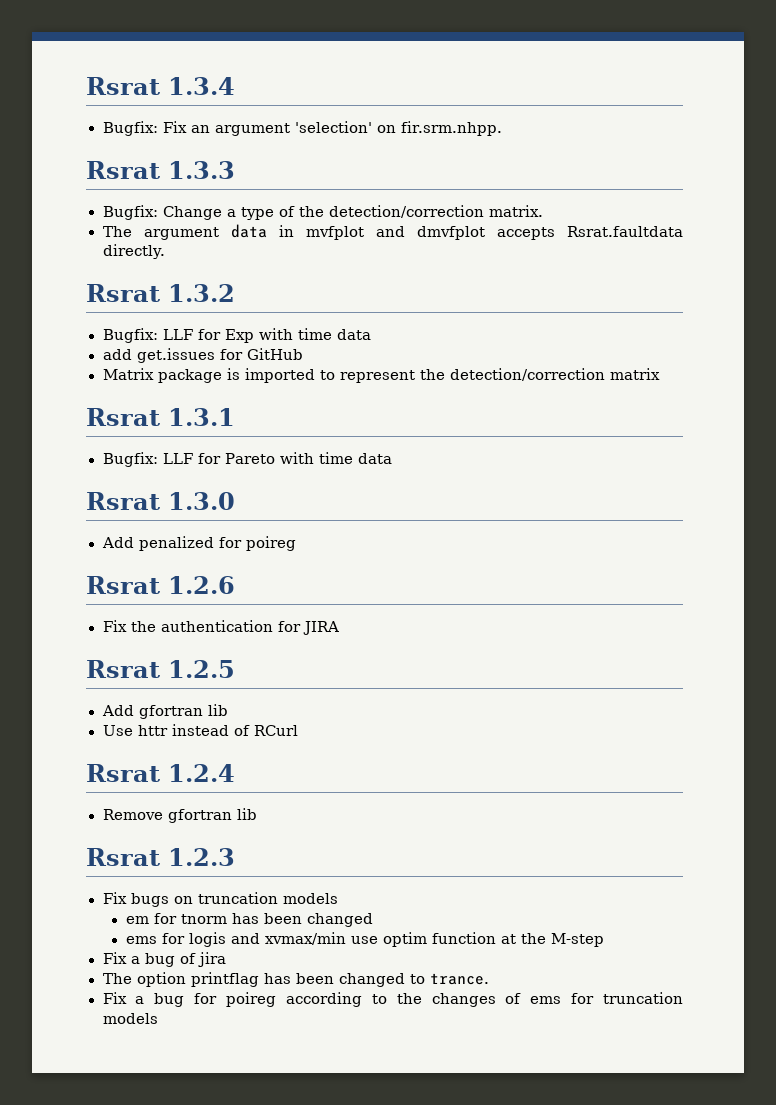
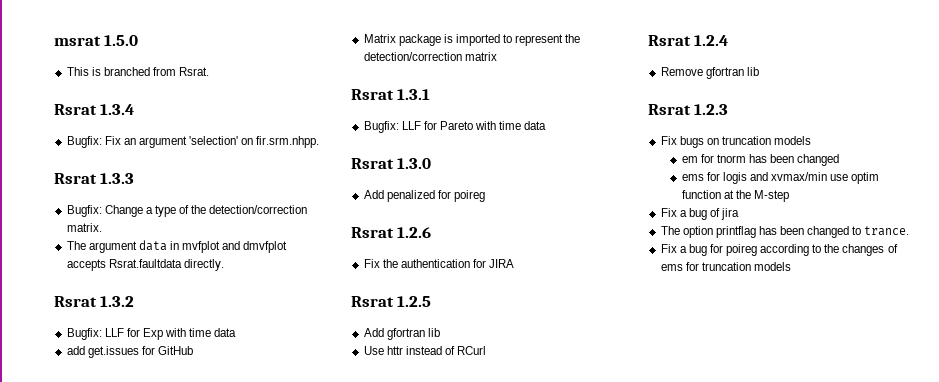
+ msrat 1.5.0
+ This is branched from Rsrat.

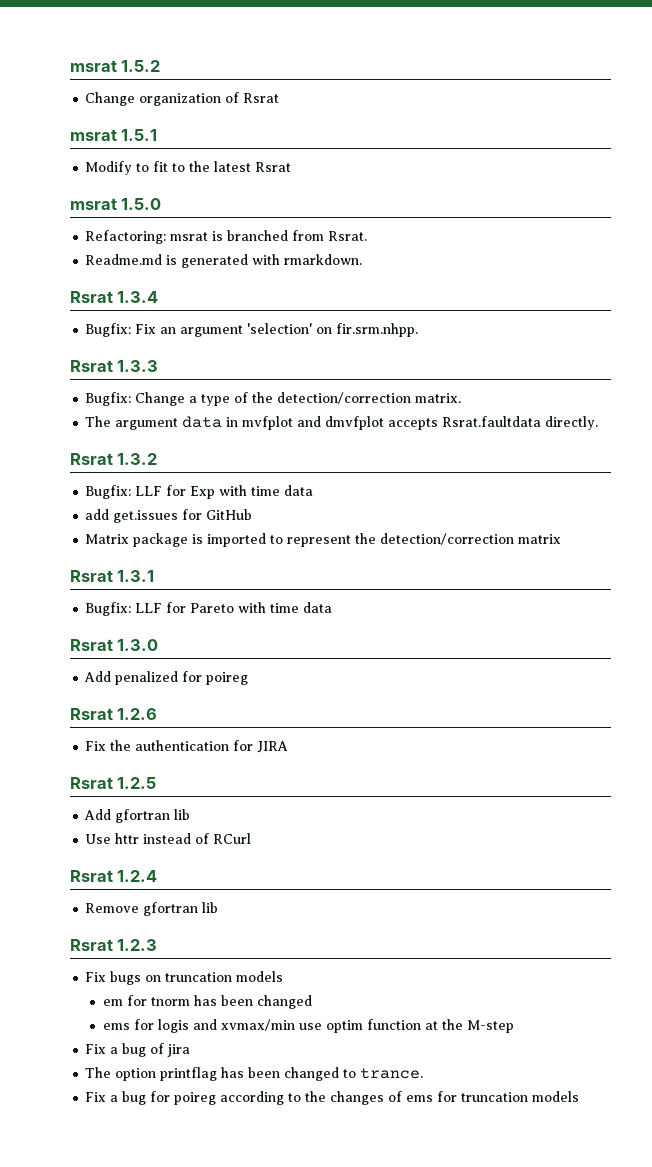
+ msrat 1.5.2
+ Change organization of Rsrat
+ msrat 1.5.1
+ Modify to fit to the latest Rsrat
- This is branched from Rsrat.
+ Refactoring: msrat is branched from Rsrat.
+ Readme.md is generated with rmarkdown.

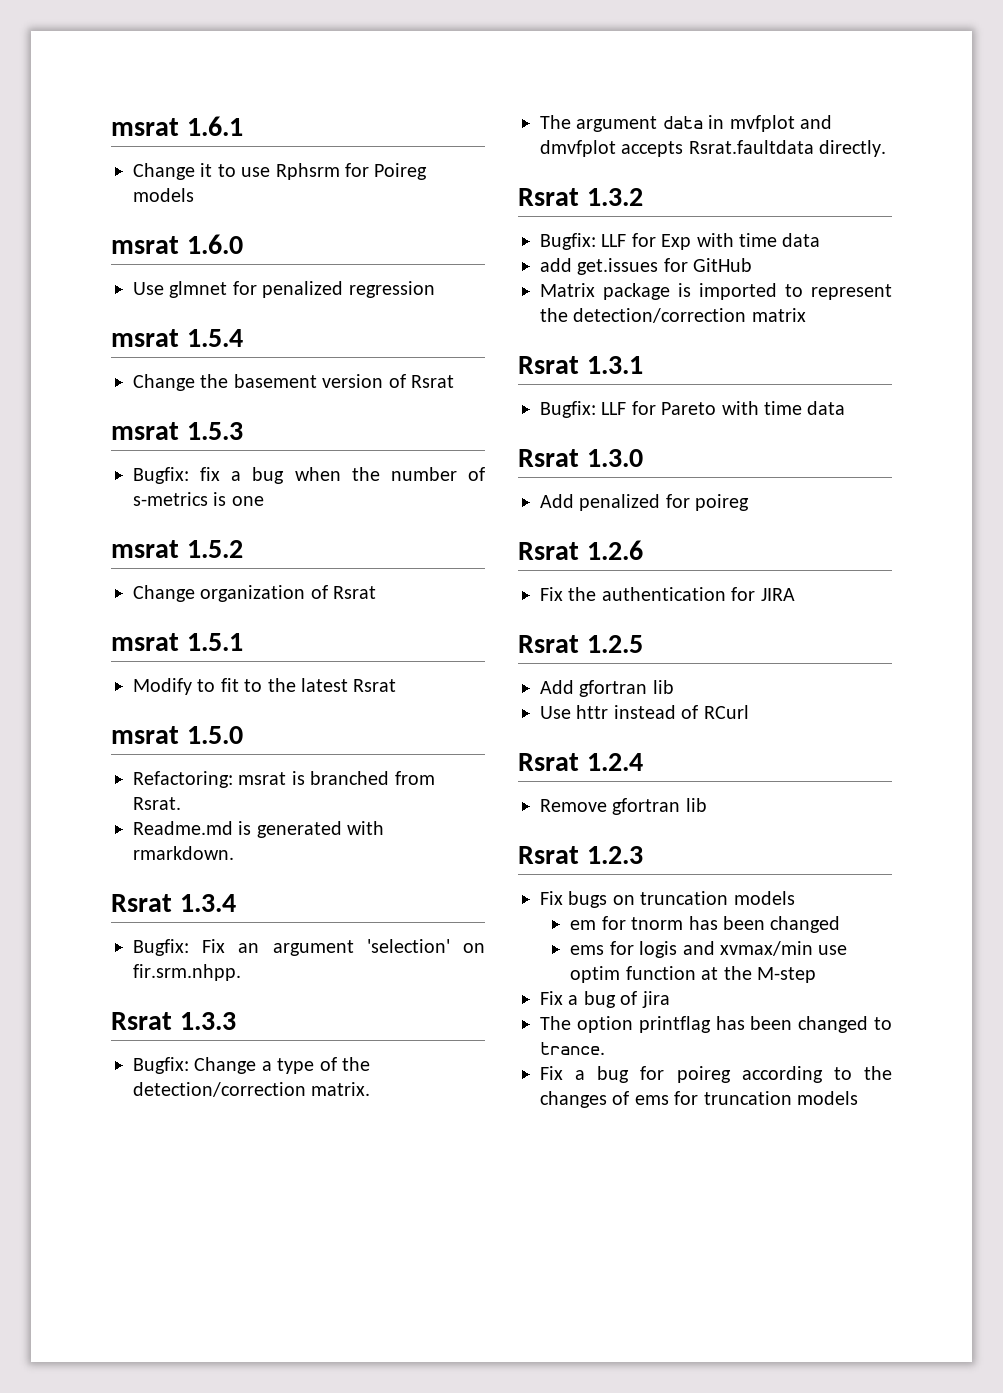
+ msrat 1.6.1
+ Change it to use Rphsrm for Poireg models
+ msrat 1.6.0
+ Use glmnet for penalized regression
+ msrat 1.5.4
+ Change the basement version of Rsrat
+ msrat 1.5.3
+ Bugfix: fix a bug when the number of s-metrics is one

